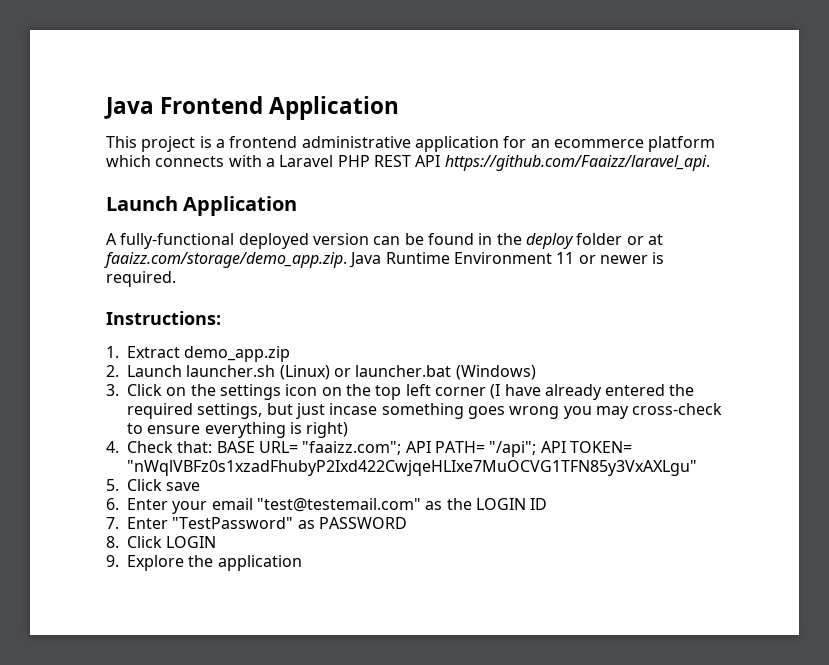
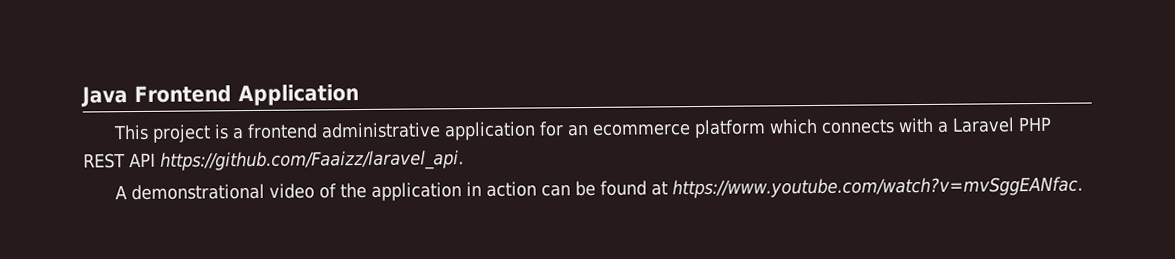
- Launch Application
- A fully-functional deployed version can be found in the deploy folder or at faaizz.com/storage/demo_app.zip. Java Runtime Environment 11 or newer is required.
- Instructions:
- 1. Extract demo_app.zip
- 2. Launch launcher.sh (Linux) or launcher.bat (Windows)
- 3. Click on the settings icon on the top left corner (I have already entered the required settings, but just incase something goes wrong you may cross-check to ensure everything is right)
- 4. Check that: BASE URL= "faaizz.com"; API PATH= "/api"; API TOKEN= "nWqlVBFz0s1xzadFhubyP2Ixd422CwjqeHLIxe7MuOCVG1TFN85y3VxAXLgu"
- 5. Click save
- 6. Enter your email "test@testemail.com" as the LOGIN ID
- 7. Enter "TestPassword" as PASSWORD
- 8. Click LOGIN
- 9. Explore the application
+ A demonstrational video of the application in action can be found at https://www.youtube.com/watch?v=mvSggEANfac.

